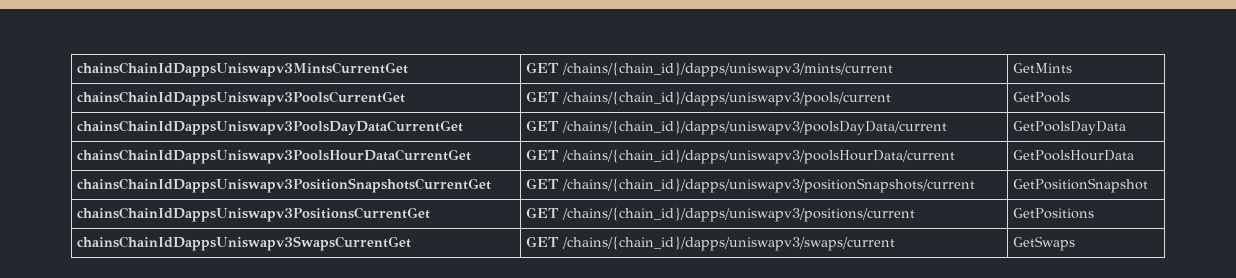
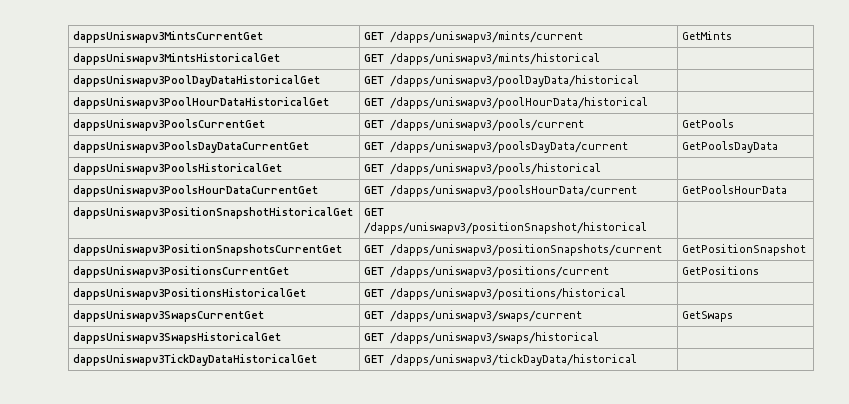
- chainsChainIdDappsUniswapv3MintsCurrentGet | GET /chains/{chain_id}/dapps/uniswapv3/mints/current | GetMints
+ dappsUniswapv3MintsCurrentGet | GET /dapps/uniswapv3/mints/current | GetMints
- chainsChainIdDappsUniswapv3PoolsCurrentGet | GET /chains/{chain_id}/dapps/uniswapv3/pools/current | GetPools
+ dappsUniswapv3MintsHistoricalGet | GET /dapps/uniswapv3/mints/historical |
+ dappsUniswapv3PoolDayDataHistoricalGet | GET /dapps/uniswapv3/poolDayData/historical |
+ dappsUniswapv3PoolHourDataHistoricalGet | GET /dapps/uniswapv3/poolHourData/historical |
+ dappsUniswapv3PoolsCurrentGet | GET /dapps/uniswapv3/pools/current | GetPools
- chainsChainIdDappsUniswapv3PoolsDayDataCurrentGet | GET /chains/{chain_id}/dapps/uniswapv3/poolsDayData/current | GetPoolsDayData
+ dappsUniswapv3PoolsDayDataCurrentGet | GET /dapps/uniswapv3/poolsDayData/current | GetPoolsDayData
- chainsChainIdDappsUniswapv3PoolsHourDataCurrentGet | GET /chains/{chain_id}/dapps/uniswapv3/poolsHourData/current | GetPoolsHourData
+ dappsUniswapv3PoolsHistoricalGet | GET /dapps/uniswapv3/pools/historical |
+ dappsUniswapv3PoolsHourDataCurrentGet | GET /dapps/uniswapv3/poolsHourData/current | GetPoolsHourData
- chainsChainIdDappsUniswapv3PositionSnapshotsCurrentGet | GET /chains/{chain_id}/dapps/uniswapv3/positionSnapshots/current | GetPositionSnapshot
+ dappsUniswapv3PositionSnapshotHistoricalGet | GET /dapps/uniswapv3/positionSnapshot/historical |
+ dappsUniswapv3PositionSnapshotsCurrentGet | GET /dapps/uniswapv3/positionSnapshots/current | GetPositionSnapshot
- chainsChainIdDappsUniswapv3PositionsCurrentGet | GET /chains/{chain_id}/dapps/uniswapv3/positions/current | GetPositions
+ dappsUniswapv3PositionsCurrentGet | GET /dapps/uniswapv3/positions/current | GetPositions
- chainsChainIdDappsUniswapv3SwapsCurrentGet | GET /chains/{chain_id}/dapps/uniswapv3/swaps/current | GetSwaps
+ dappsUniswapv3PositionsHistoricalGet | GET /dapps/uniswapv3/positions/historical |
+ dappsUniswapv3SwapsCurrentGet | GET /dapps/uniswapv3/swaps/current | GetSwaps
+ dappsUniswapv3SwapsHistoricalGet | GET /dapps/uniswapv3/swaps/historical |
+ dappsUniswapv3TickDayDataHistoricalGet | GET /dapps/uniswapv3/tickDayData/historical |

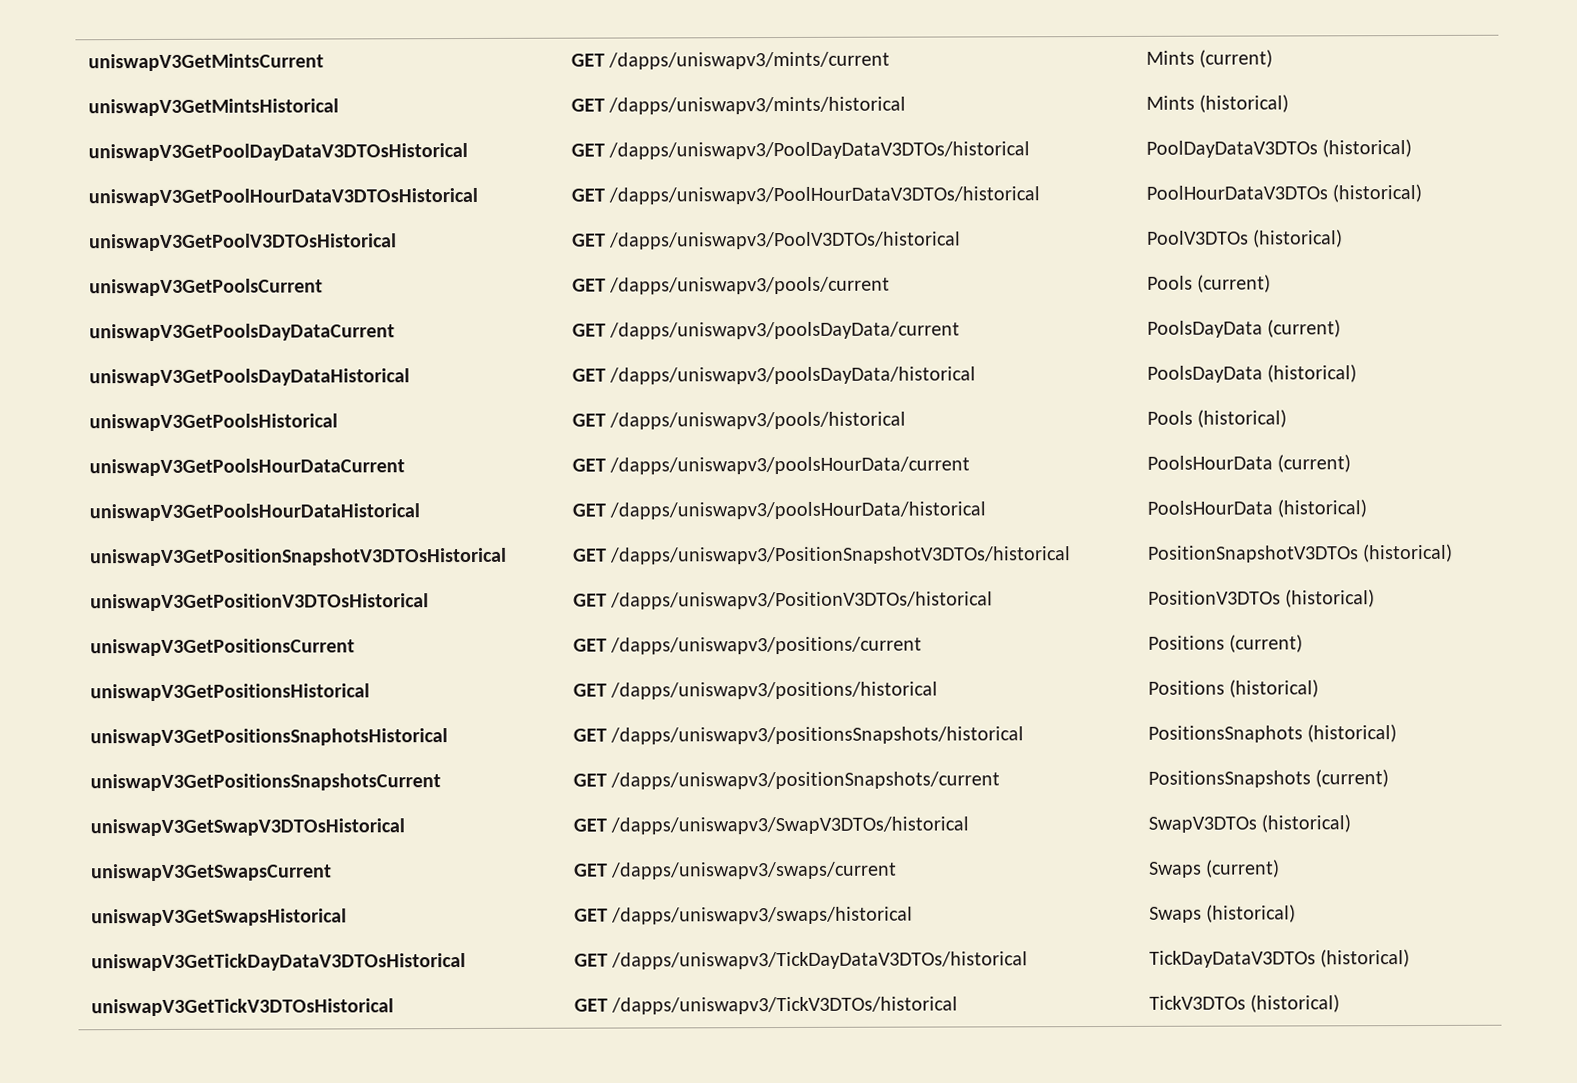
- dappsUniswapv3MintsCurrentGet | GET /dapps/uniswapv3/mints/current | GetMints
- dappsUniswapv3MintsHistoricalGet | GET /dapps/uniswapv3/mints/historical |
- dappsUniswapv3PoolDayDataHistoricalGet | GET /dapps/uniswapv3/poolDayData/historical |
- dappsUniswapv3PoolHourDataHistoricalGet | GET /dapps/uniswapv3/poolHourData/historical |
- dappsUniswapv3PoolsCurrentGet | GET /dapps/uniswapv3/pools/current | GetPools
- dappsUniswapv3PoolsDayDataCurrentGet | GET /dapps/uniswapv3/poolsDayData/current | GetPoolsDayData
- dappsUniswapv3PoolsHistoricalGet | GET /dapps/uniswapv3/pools/historical |
- dappsUniswapv3PoolsHourDataCurrentGet | GET /dapps/uniswapv3/poolsHourData/current | GetPoolsHourData
- dappsUniswapv3PositionSnapshotHistoricalGet | GET /dapps/uniswapv3/positionSnapshot/historical |
- dappsUniswapv3PositionSnapshotsCurrentGet | GET /dapps/uniswapv3/positionSnapshots/current | GetPositionSnapshot
- dappsUniswapv3PositionsCurrentGet | GET /dapps/uniswapv3/positions/current | GetPositions
- dappsUniswapv3PositionsHistoricalGet | GET /dapps/uniswapv3/positions/historical |
- dappsUniswapv3SwapsCurrentGet | GET /dapps/uniswapv3/swaps/current | GetSwaps
- dappsUniswapv3SwapsHistoricalGet | GET /dapps/uniswapv3/swaps/historical |
- dappsUniswapv3TickDayDataHistoricalGet | GET /dapps/uniswapv3/tickDayData/historical |
+ uniswapV3GetMintsCurrent | GET /dapps/uniswapv3/mints/current | Mints (current)
+ uniswapV3GetMintsHistorical | GET /dapps/uniswapv3/mints/historical | Mints (historical)
+ uniswapV3GetPoolDayDataV3DTOsHistorical | GET /dapps/uniswapv3/PoolDayDataV3DTOs/historical | PoolDayDataV3DTOs (historical)
+ uniswapV3GetPoolHourDataV3DTOsHistorical | GET /dapps/uniswapv3/PoolHourDataV3DTOs/historical | PoolHourDataV3DTOs (historical)
+ uniswapV3GetPoolV3DTOsHistorical | GET /dapps/uniswapv3/PoolV3DTOs/historical | PoolV3DTOs (historical)
+ uniswapV3GetPoolsCurrent | GET /dapps/uniswapv3/pools/current | Pools (current)
+ uniswapV3GetPoolsDayDataCurrent | GET /dapps/uniswapv3/poolsDayData/current | PoolsDayData (current)
+ uniswapV3GetPoolsDayDataHistorical | GET /dapps/uniswapv3/poolsDayData/historical | PoolsDayData (historical)
+ uniswapV3GetPoolsHistorical | GET /dapps/uniswapv3/pools/historical | Pools (historical)
+ uniswapV3GetPoolsHourDataCurrent | GET /dapps/uniswapv3/poolsHourData/current | PoolsHourData (current)
+ uniswapV3GetPoolsHourDataHistorical | GET /dapps/uniswapv3/poolsHourData/historical | PoolsHourData (historical)
+ uniswapV3GetPositionSnapshotV3DTOsHistorical | GET /dapps/uniswapv3/PositionSnapshotV3DTOs/historical | PositionSnapshotV3DTOs (historical)
+ uniswapV3GetPositionV3DTOsHistorical | GET /dapps/uniswapv3/PositionV3DTOs/historical | PositionV3DTOs (historical)
+ uniswapV3GetPositionsCurrent | GET /dapps/uniswapv3/positions/current | Positions (current)
+ uniswapV3GetPositionsHistorical | GET /dapps/uniswapv3/positions/historical | Positions (historical)
+ uniswapV3GetPositionsSnaphotsHistorical | GET /dapps/uniswapv3/positionsSnapshots/historical | PositionsSnaphots (historical)
+ uniswapV3GetPositionsSnapshotsCurrent | GET /dapps/uniswapv3/positionSnapshots/current | PositionsSnapshots (current)
+ uniswapV3GetSwapV3DTOsHistorical | GET /dapps/uniswapv3/SwapV3DTOs/historical | SwapV3DTOs (historical)
+ uniswapV3GetSwapsCurrent | GET /dapps/uniswapv3/swaps/current | Swaps (current)
+ uniswapV3GetSwapsHistorical | GET /dapps/uniswapv3/swaps/historical | Swaps (historical)
+ uniswapV3GetTickDayDataV3DTOsHistorical | GET /dapps/uniswapv3/TickDayDataV3DTOs/historical | TickDayDataV3DTOs (historical)
+ uniswapV3GetTickV3DTOsHistorical | GET /dapps/uniswapv3/TickV3DTOs/historical | TickV3DTOs (historical)

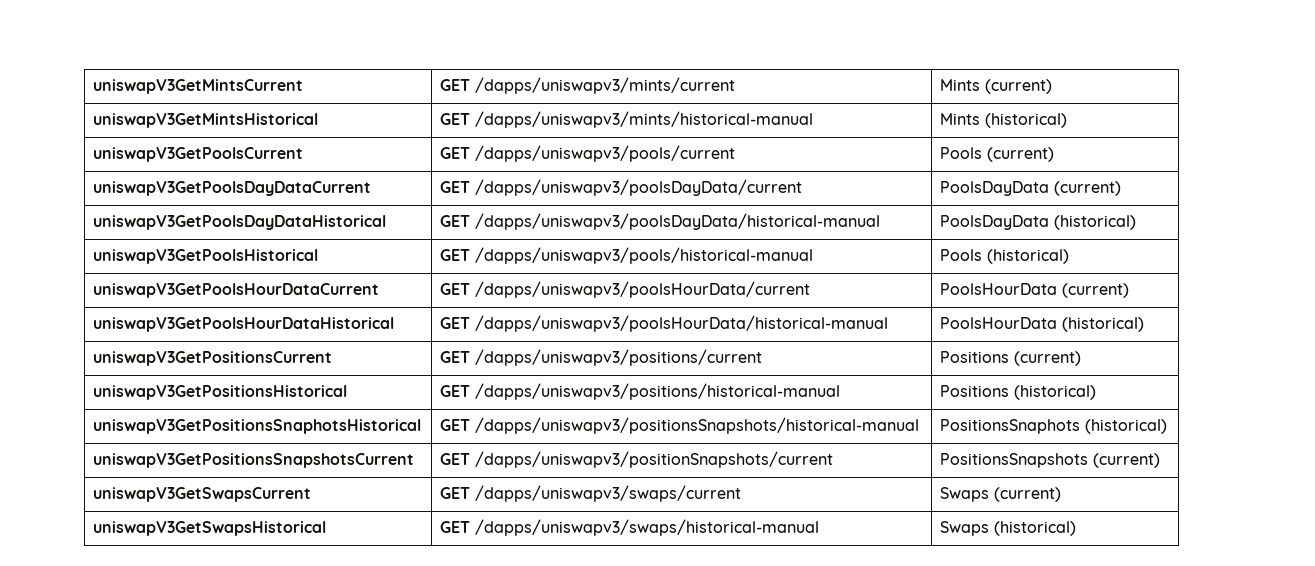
- uniswapV3GetMintsHistorical | GET /dapps/uniswapv3/mints/historical | Mints (historical)
+ uniswapV3GetMintsHistorical | GET /dapps/uniswapv3/mints/historical-manual | Mints (historical)
- uniswapV3GetPoolDayDataV3DTOsHistorical | GET /dapps/uniswapv3/PoolDayDataV3DTOs/historical | PoolDayDataV3DTOs (historical)
- uniswapV3GetPoolHourDataV3DTOsHistorical | GET /dapps/uniswapv3/PoolHourDataV3DTOs/historical | PoolHourDataV3DTOs (historical)
- uniswapV3GetPoolV3DTOsHistorical | GET /dapps/uniswapv3/PoolV3DTOs/historical | PoolV3DTOs (historical)
- uniswapV3GetPoolsDayDataHistorical | GET /dapps/uniswapv3/poolsDayData/historical | PoolsDayData (historical)
+ uniswapV3GetPoolsDayDataHistorical | GET /dapps/uniswapv3/poolsDayData/historical-manual | PoolsDayData (historical)
- uniswapV3GetPoolsHistorical | GET /dapps/uniswapv3/pools/historical | Pools (historical)
+ uniswapV3GetPoolsHistorical | GET /dapps/uniswapv3/pools/historical-manual | Pools (historical)
- uniswapV3GetPoolsHourDataHistorical | GET /dapps/uniswapv3/poolsHourData/historical | PoolsHourData (historical)
+ uniswapV3GetPoolsHourDataHistorical | GET /dapps/uniswapv3/poolsHourData/historical-manual | PoolsHourData (historical)
- uniswapV3GetPositionSnapshotV3DTOsHistorical | GET /dapps/uniswapv3/PositionSnapshotV3DTOs/historical | PositionSnapshotV3DTOs (historical)
- uniswapV3GetPositionV3DTOsHistorical | GET /dapps/uniswapv3/PositionV3DTOs/historical | PositionV3DTOs (historical)
- uniswapV3GetPositionsHistorical | GET /dapps/uniswapv3/positions/historical | Positions (historical)
+ uniswapV3GetPositionsHistorical | GET /dapps/uniswapv3/positions/historical-manual | Positions (historical)
- uniswapV3GetPositionsSnaphotsHistorical | GET /dapps/uniswapv3/positionsSnapshots/historical | PositionsSnaphots (historical)
+ uniswapV3GetPositionsSnaphotsHistorical | GET /dapps/uniswapv3/positionsSnapshots/historical-manual | PositionsSnaphots (historical)
- uniswapV3GetSwapV3DTOsHistorical | GET /dapps/uniswapv3/SwapV3DTOs/historical | SwapV3DTOs (historical)
- uniswapV3GetSwapsHistorical | GET /dapps/uniswapv3/swaps/historical | Swaps (historical)
+ uniswapV3GetSwapsHistorical | GET /dapps/uniswapv3/swaps/historical-manual | Swaps (historical)
- uniswapV3GetTickDayDataV3DTOsHistorical | GET /dapps/uniswapv3/TickDayDataV3DTOs/historical | TickDayDataV3DTOs (historical)
- uniswapV3GetTickV3DTOsHistorical | GET /dapps/uniswapv3/TickV3DTOs/historical | TickV3DTOs (historical)

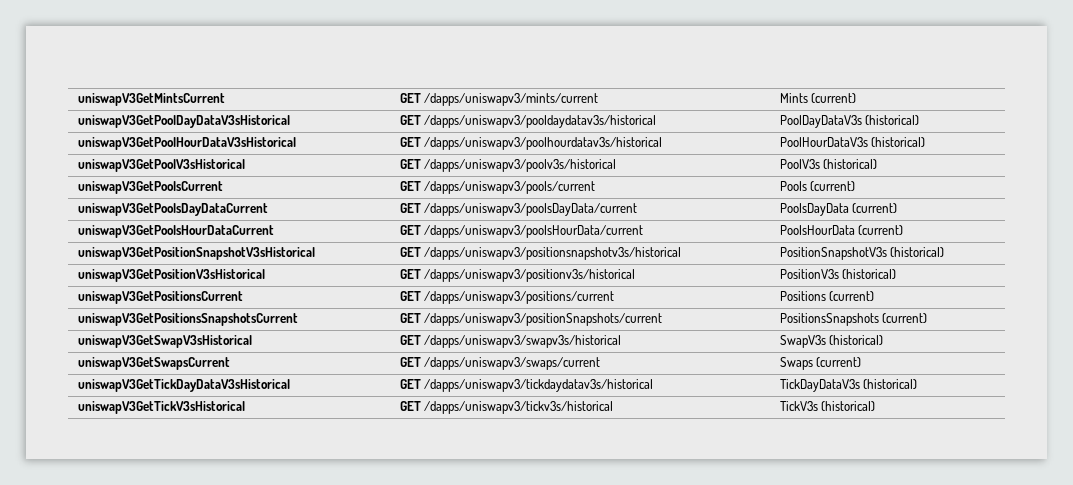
- uniswapV3GetMintsHistorical | GET /dapps/uniswapv3/mints/historical-manual | Mints (historical)
+ uniswapV3GetPoolDayDataV3sHistorical | GET /dapps/uniswapv3/pooldaydatav3s/historical | PoolDayDataV3s (historical)
+ uniswapV3GetPoolHourDataV3sHistorical | GET /dapps/uniswapv3/poolhourdatav3s/historical | PoolHourDataV3s (historical)
+ uniswapV3GetPoolV3sHistorical | GET /dapps/uniswapv3/poolv3s/historical | PoolV3s (historical)
- uniswapV3GetPoolsDayDataHistorical | GET /dapps/uniswapv3/poolsDayData/historical-manual | PoolsDayData (historical)
- uniswapV3GetPoolsHistorical | GET /dapps/uniswapv3/pools/historical-manual | Pools (historical)
- uniswapV3GetPoolsHourDataHistorical | GET /dapps/uniswapv3/poolsHourData/historical-manual | PoolsHourData (historical)
+ uniswapV3GetPositionSnapshotV3sHistorical | GET /dapps/uniswapv3/positionsnapshotv3s/historical | PositionSnapshotV3s (historical)
+ uniswapV3GetPositionV3sHistorical | GET /dapps/uniswapv3/positionv3s/historical | PositionV3s (historical)
- uniswapV3GetPositionsHistorical | GET /dapps/uniswapv3/positions/historical-manual | Positions (historical)
- uniswapV3GetPositionsSnaphotsHistorical | GET /dapps/uniswapv3/positionsSnapshots/historical-manual | PositionsSnaphots (historical)
+ uniswapV3GetSwapV3sHistorical | GET /dapps/uniswapv3/swapv3s/historical | SwapV3s (historical)
- uniswapV3GetSwapsHistorical | GET /dapps/uniswapv3/swaps/historical-manual | Swaps (historical)
+ uniswapV3GetTickDayDataV3sHistorical | GET /dapps/uniswapv3/tickdaydatav3s/historical | TickDayDataV3s (historical)
+ uniswapV3GetTickV3sHistorical | GET /dapps/uniswapv3/tickv3s/historical | TickV3s (historical)

